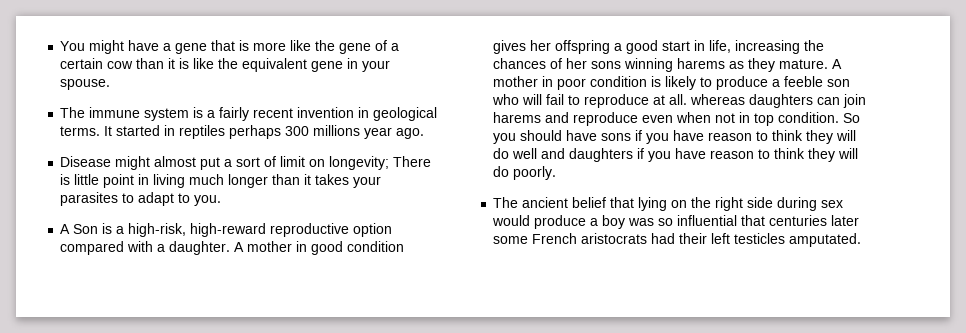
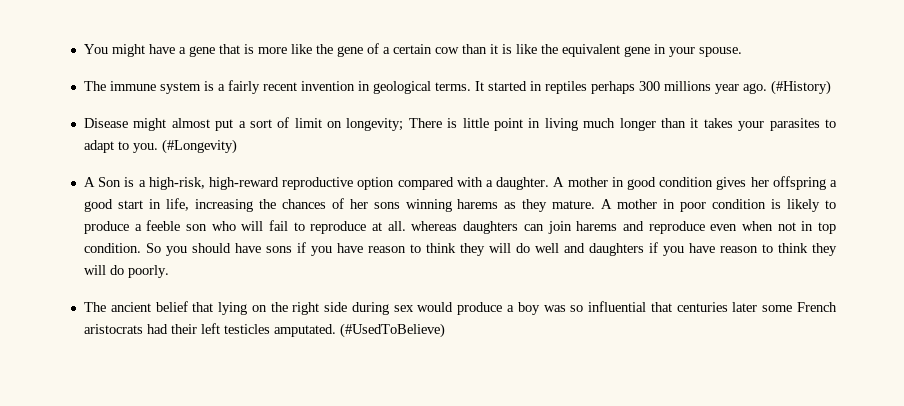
+ (#History)
+ (#Longevity)
+ (#UsedToBelieve)

